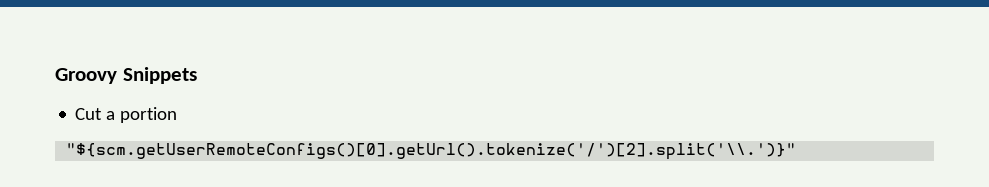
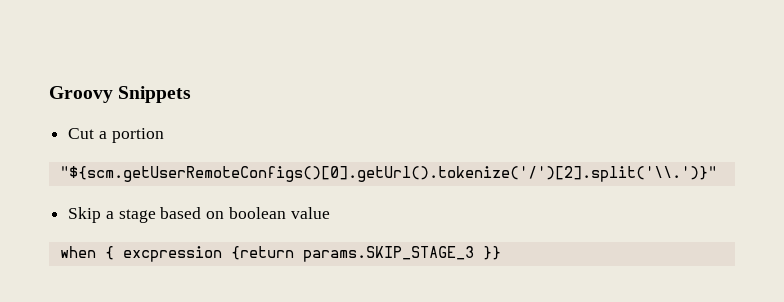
+ Skip a stage based on boolean value
+ when { excpression {return params.SKIP_STAGE_3 }}

